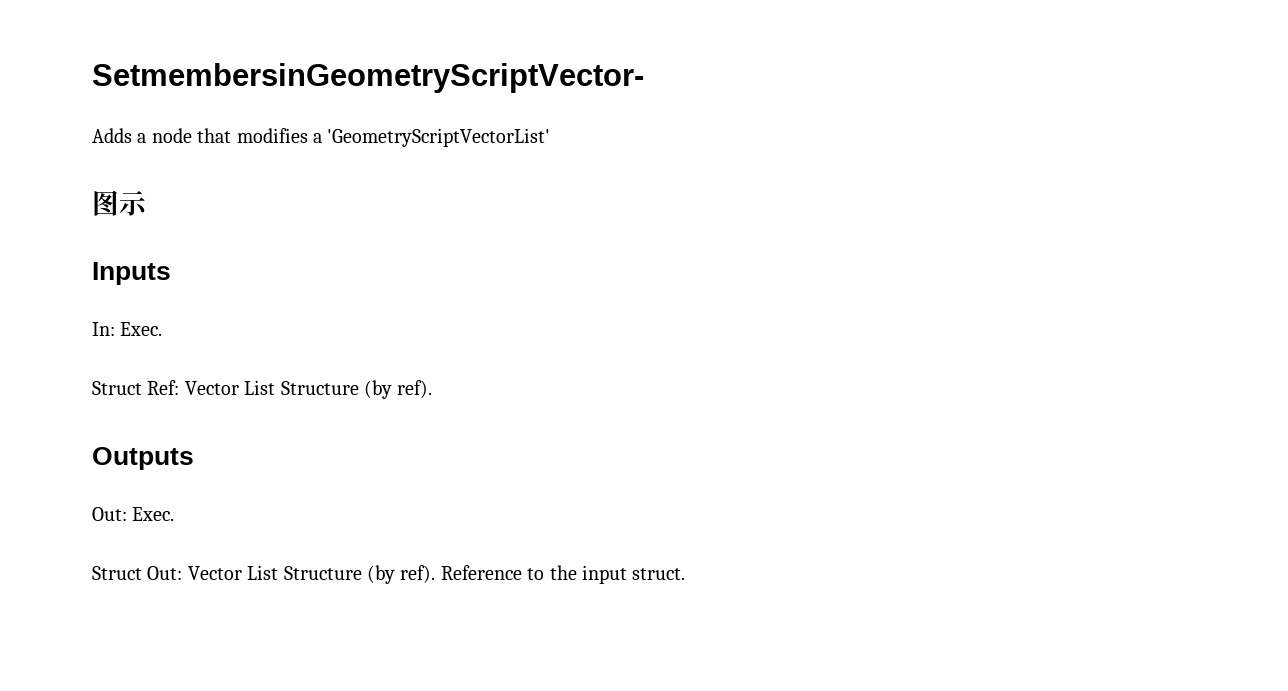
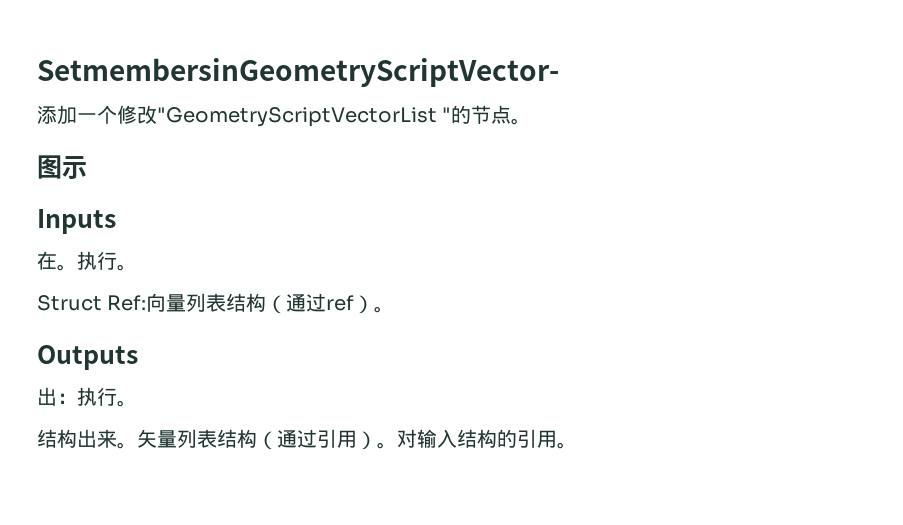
- Adds a node that modifies a 'GeometryScriptVectorList'
+ 添加一个修改"GeometryScriptVectorList "的节点。
- In: Exec.
+ 在。执行。
- Struct Ref: Vector List Structure (by ref).
+ Struct Ref:向量列表结构（通过ref）。
  Outputs
- Out: Exec.
- Struct Out: Vector List Structure (by ref). Reference to the input struct.
+ 出：执行。
+ 结构出来。矢量列表结构（通过引用）。对输入结构的引用。

